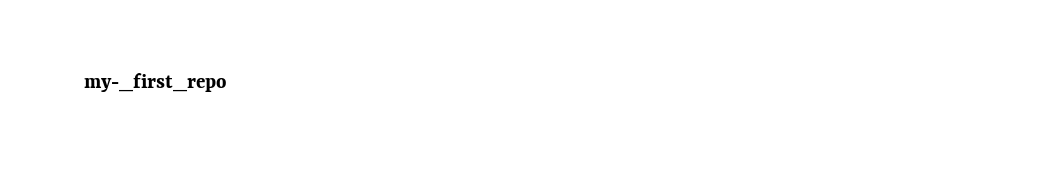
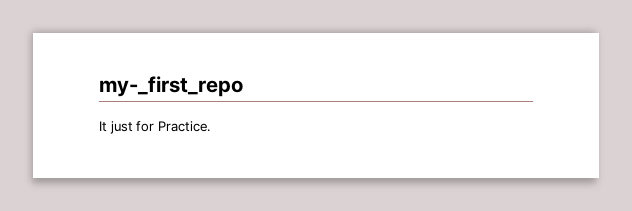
+ It just for Practice.

